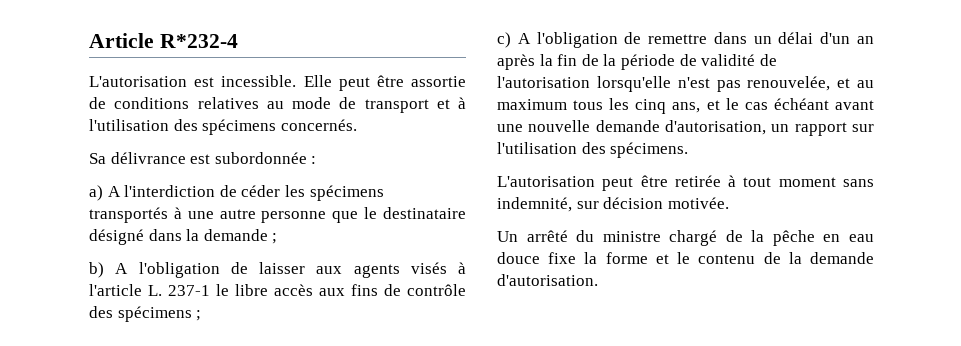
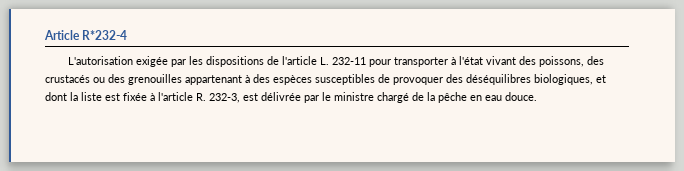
- L'autorisation est incessible. Elle peut être assortie de conditions relatives au mode de transport et à l'utilisation des spécimens concernés.
- Sa délivrance est subordonnée :
- a) A l'interdiction de céder les spécimens transportés à une autre personne que le destinataire désigné dans la demande ;
- b) A l'obligation de laisser aux agents visés à l'article L. 237-1 le libre accès aux fins de contrôle des spécimens ;
- c) A l'obligation de remettre dans un délai d'un an après la fin de la période de validité de l'autorisation lorsqu'elle n'est pas renouvelée, et au maximum tous les cinq ans, et le cas échéant avant une nouvelle demande d'autorisation, un rapport sur l'utilisation des spécimens.
- L'autorisation peut être retirée à tout moment sans indemnité, sur décision motivée.
- Un arrêté du ministre chargé de la pêche en eau douce fixe la forme et le contenu de la demande d'autorisation.
+ L'autorisation exigée par les dispositions de l'article L. 232-11 pour transporter à l'état vivant des poissons, des crustacés ou des grenouilles appartenant à des espèces susceptibles de provoquer des déséquilibres biologiques, et dont la liste est fixée à l'article R. 232-3, est délivrée par le ministre chargé de la pêche en eau douce.

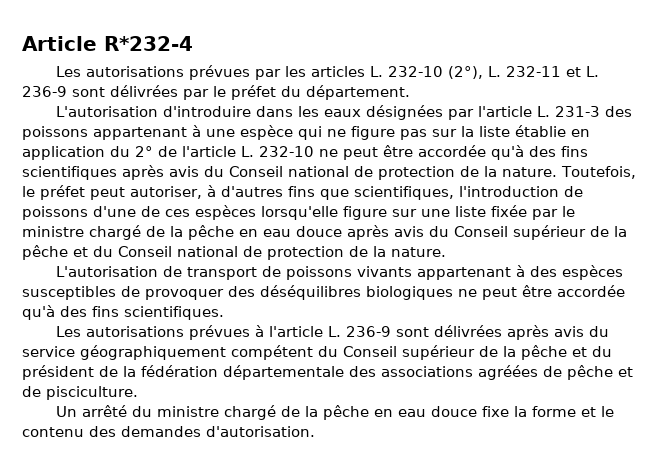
- L'autorisation exigée par les dispositions de l'article L. 232-11 pour transporter à l'état vivant des poissons, des crustacés ou des grenouilles appartenant à des espèces susceptibles de provoquer des déséquilibres biologiques, et dont la liste est fixée à l'article R. 232-3, est délivrée par le ministre chargé de la pêche en eau douce.
+ Les autorisations prévues par les articles L. 232-10 (2°), L. 232-11 et L. 236-9 sont délivrées par le préfet du département.
+ L'autorisation d'introduire dans les eaux désignées par l'article L. 231-3 des poissons appartenant à une espèce qui ne figure pas sur la liste établie en application du 2° de l'article L. 232-10 ne peut être accordée qu'à des fins scientifiques après avis du Conseil national de protection de la nature. Toutefois, le préfet peut autoriser, à d'autres fins que scientifiques, l'introduction de poissons d'une de ces espèces lorsqu'elle figure sur une liste fixée par le ministre chargé de la pêche en eau douce après avis du Conseil supérieur de la pêche et du Conseil national de protection de la nature.
+ L'autorisation de transport de poissons vivants appartenant à des espèces susceptibles de provoquer des déséquilibres biologiques ne peut être accordée qu'à des fins scientifiques.
+ Les autorisations prévues à l'article L. 236-9 sont délivrées après avis du service géographiquement compétent du Conseil supérieur de la pêche et du président de la fédération départementale des associations agréées de pêche et de pisciculture.
+ Un arrêté du ministre chargé de la pêche en eau douce fixe la forme et le contenu des demandes d'autorisation.

